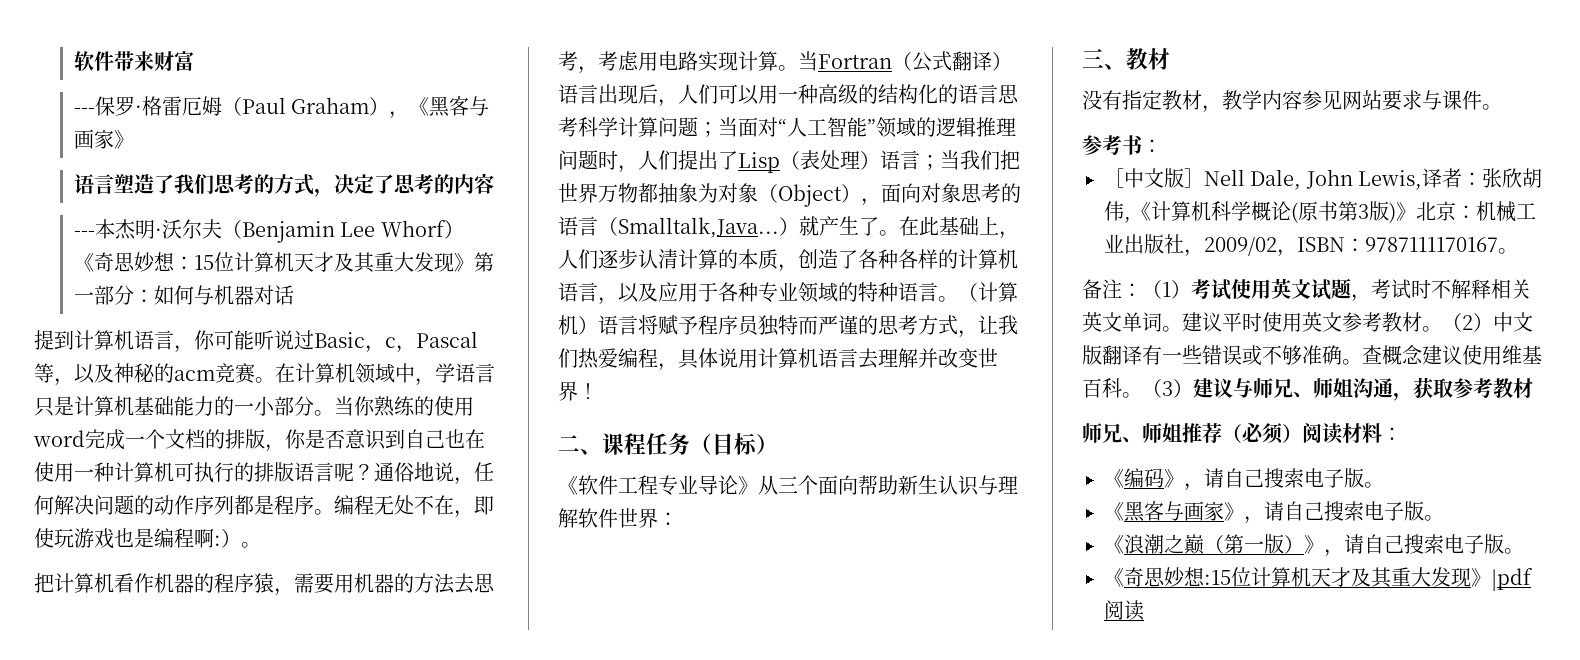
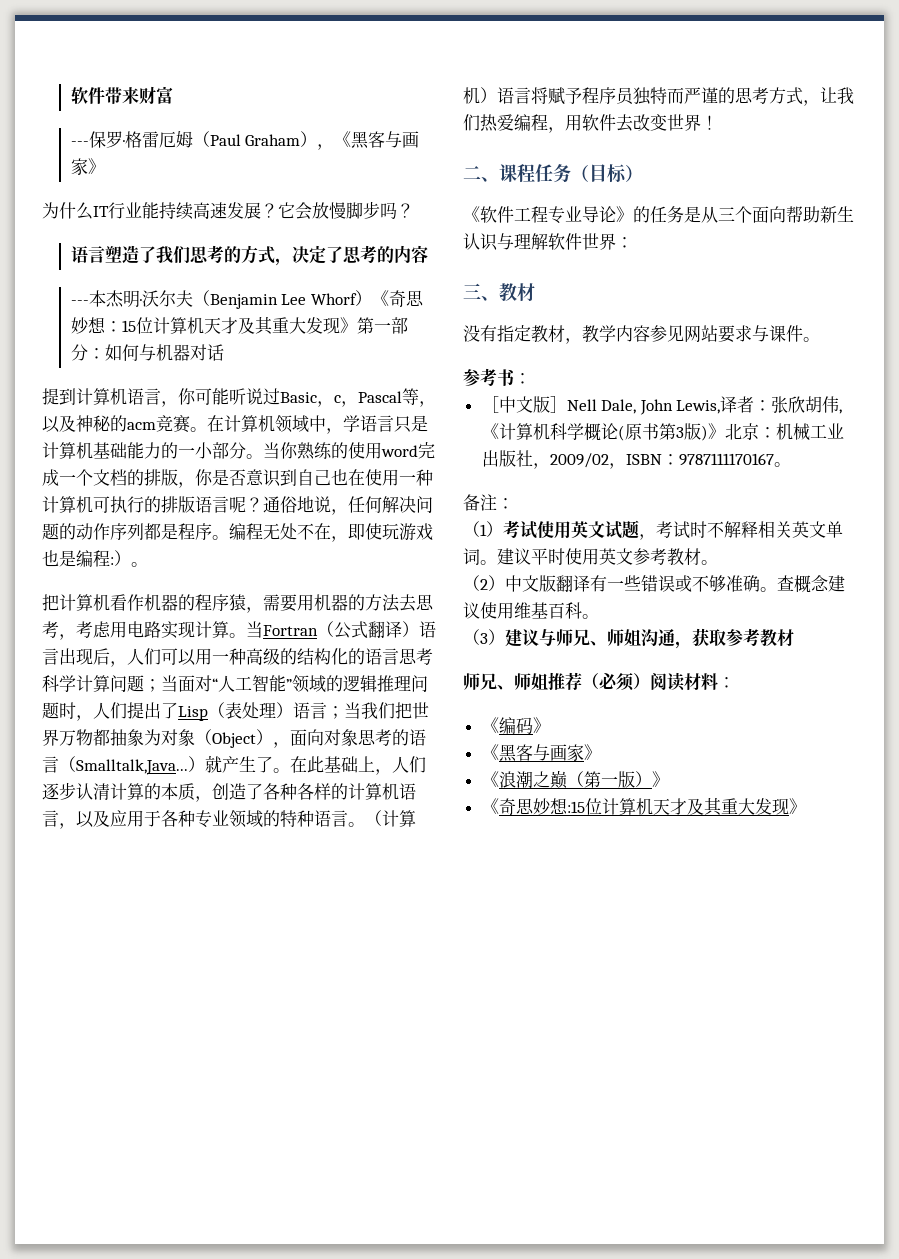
+ 为什么IT行业能持续高速发展？它会放慢脚步吗？
- 编程无处不在，即使玩游戏也是编程啊:）。
+ 编程无处不在，即使玩游戏也是编程:）。
- （计算机）语言将赋予程序员独特而严谨的思考方式，让我们热爱编程，具体说用计算机语言去理解并改变世界！
+ （计算机）语言将赋予程序员独特而严谨的思考方式，让我们热爱编程，用软件去改变世界！
- 《软件工程专业导论》从三个面向帮助新生认识与理解软件世界：
+ 《软件工程专业导论》的任务是从三个面向帮助新生认识与理解软件世界：
- 备注：（1）考试使用英文试题，考试时不解释相关英文单词。
+ 备注：
+ （1）考试使用英文试题，考试时不解释相关英文单词。
- 建议平时使用英文参考教材。（2）中文版翻译有一些错误或不够准确。
+ 建议平时使用英文参考教材。
+ （2）中文版翻译有一些错误或不够准确。
- 查概念建议使用维基百科。（3）建议与师兄、师姐沟通，获取参考教材
+ 查概念建议使用维基百科。
+ （3）建议与师兄、师姐沟通，获取参考教材
- 《编码》，请自己搜索电子版。
- 《黑客与画家》，请自己搜索电子版。
+ 《编码》
+ 《黑客与画家》
- 《浪潮之巅（第一版）》，请自己搜索电子版。
+ 《浪潮之巅（第一版）》
- 《奇思妙想:15位计算机天才及其重大发现》|pdf阅读
+ 《奇思妙想:15位计算机天才及其重大发现》

